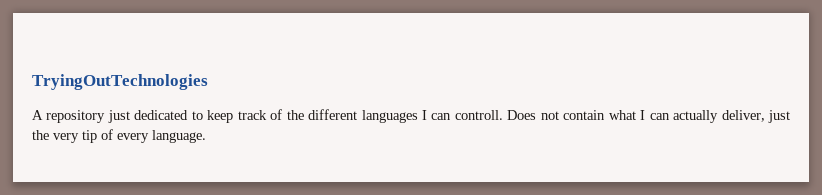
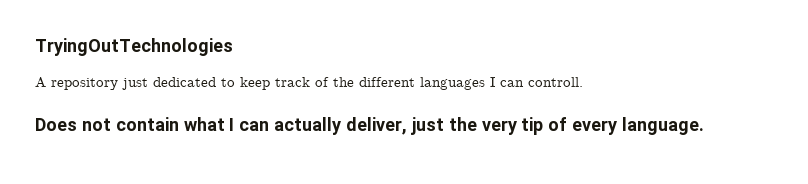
- A repository just dedicated to keep track of the different languages I can controll. Does not contain what I can actually deliver, just the very tip of every language.
+ A repository just dedicated to keep track of the different languages I can controll.
+ Does not contain what I can actually deliver, just the very tip of every language.

